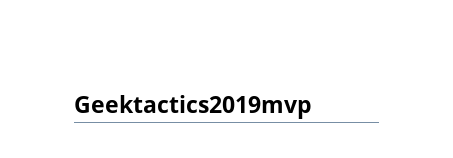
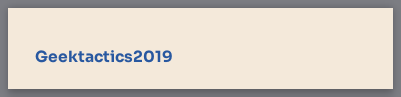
- Geektactics2019mvp
+ Geektactics2019

